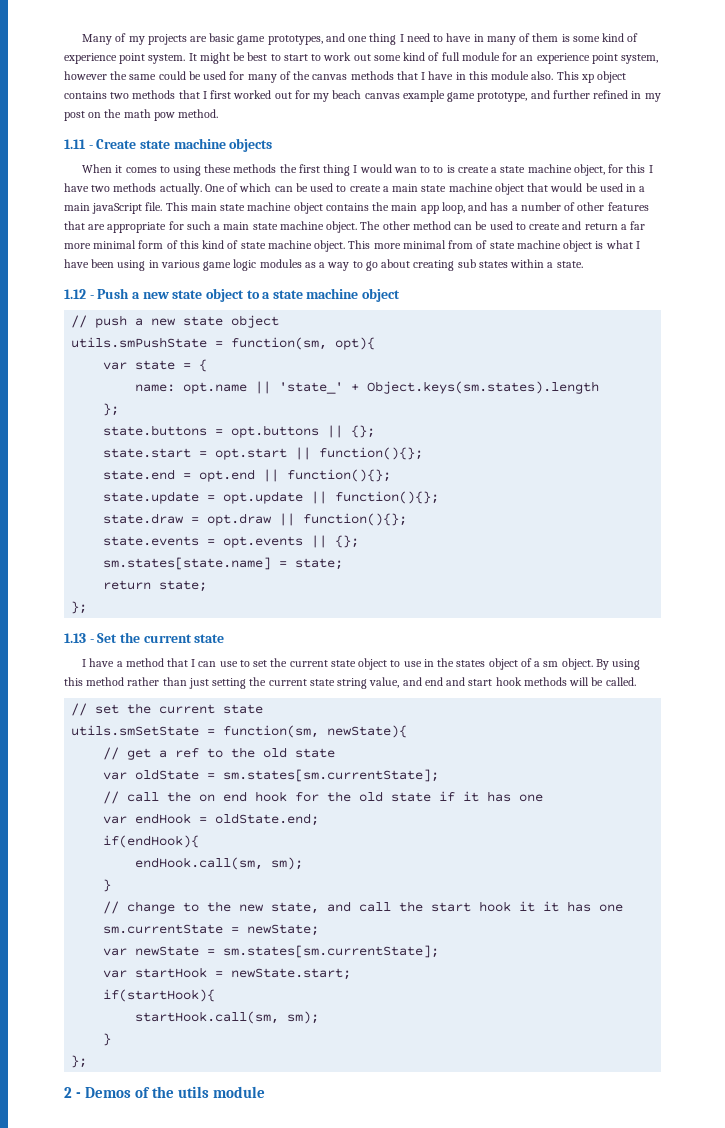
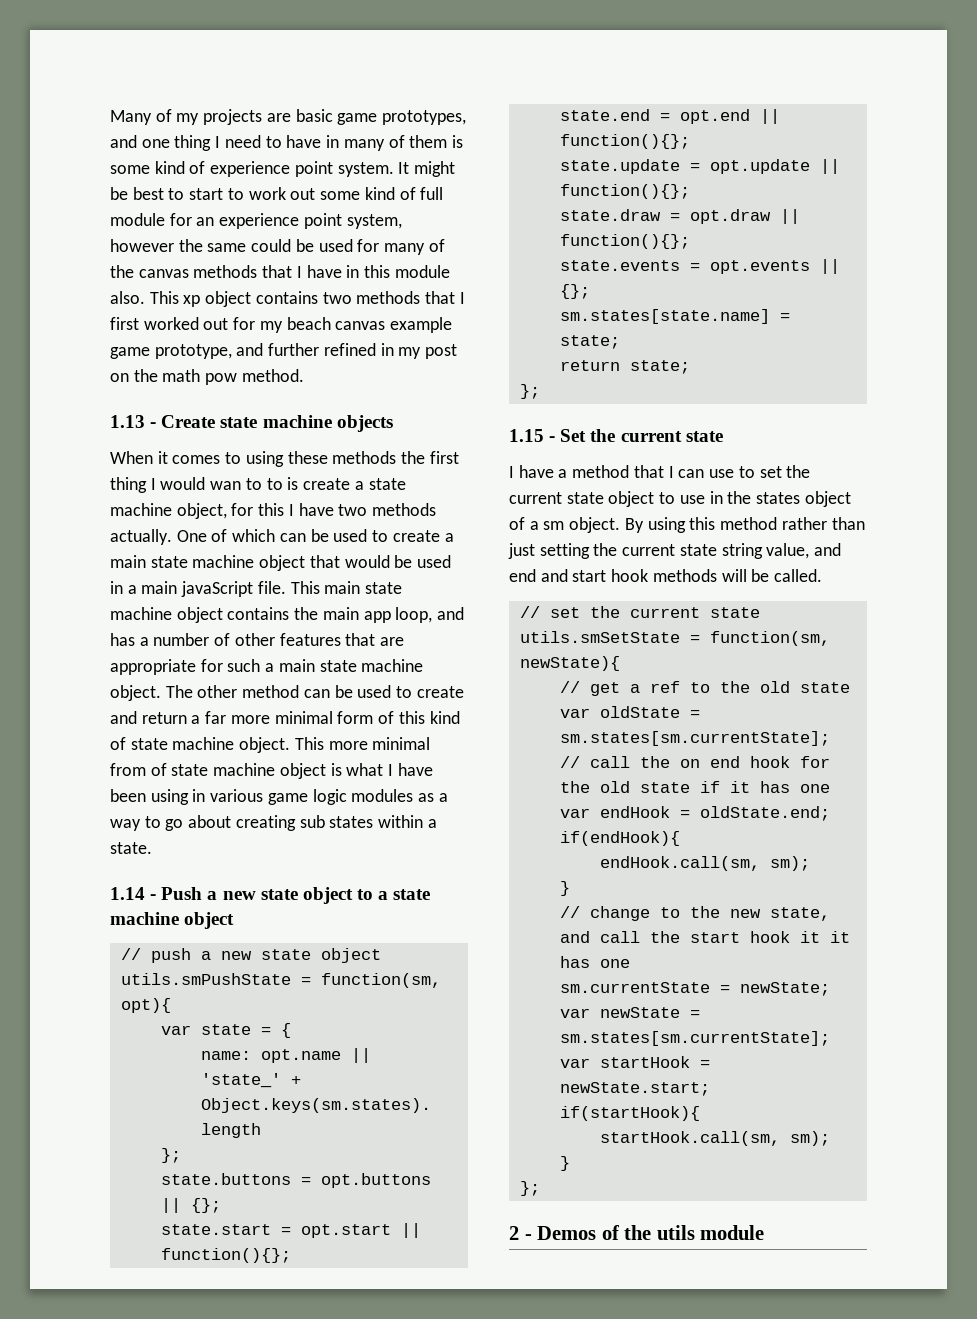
- 1.11 - Create state machine objects
+ 1.13 - Create state machine objects
- 1.12 - Push a new state object to a state machine object
+ 1.14 - Push a new state object to a state machine object
- 1.13 - Set the current state
+ 1.15 - Set the current state

